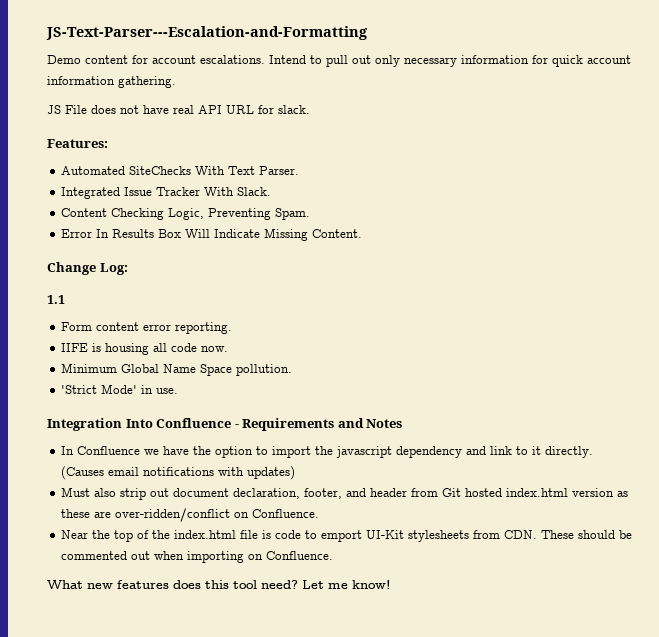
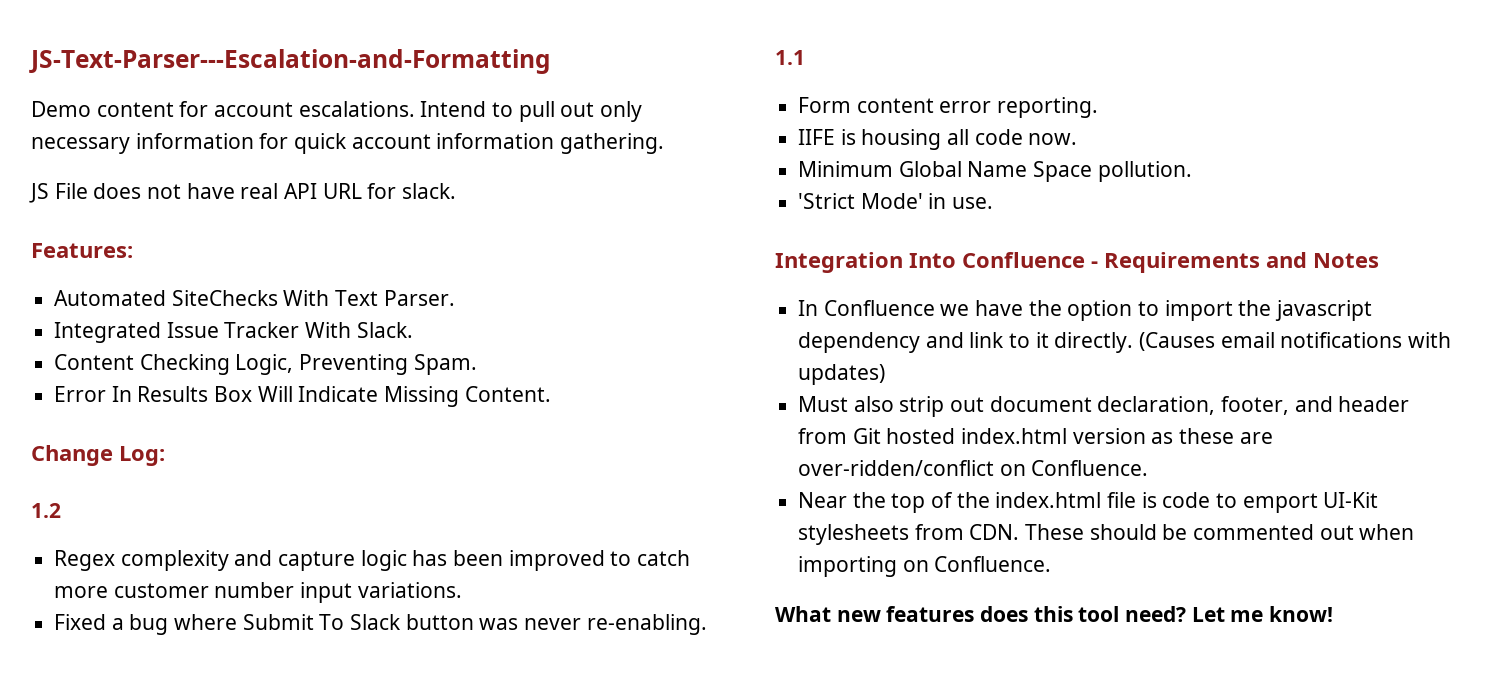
+ 1.2
+ Regex complexity and capture logic has been improved to catch more customer number input variations.
+ Fixed a bug where Submit To Slack button was never re-enabling.

